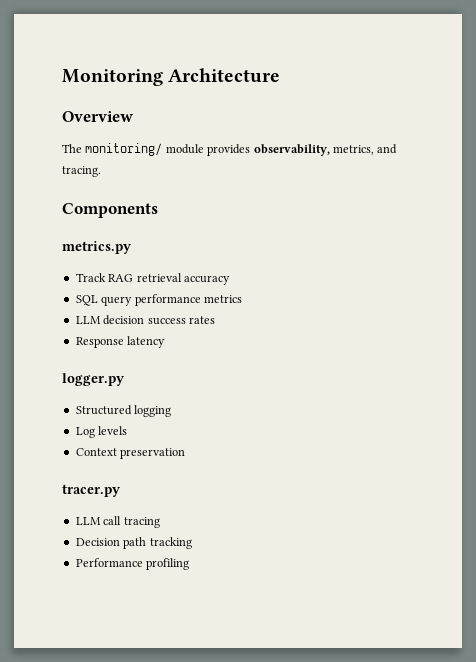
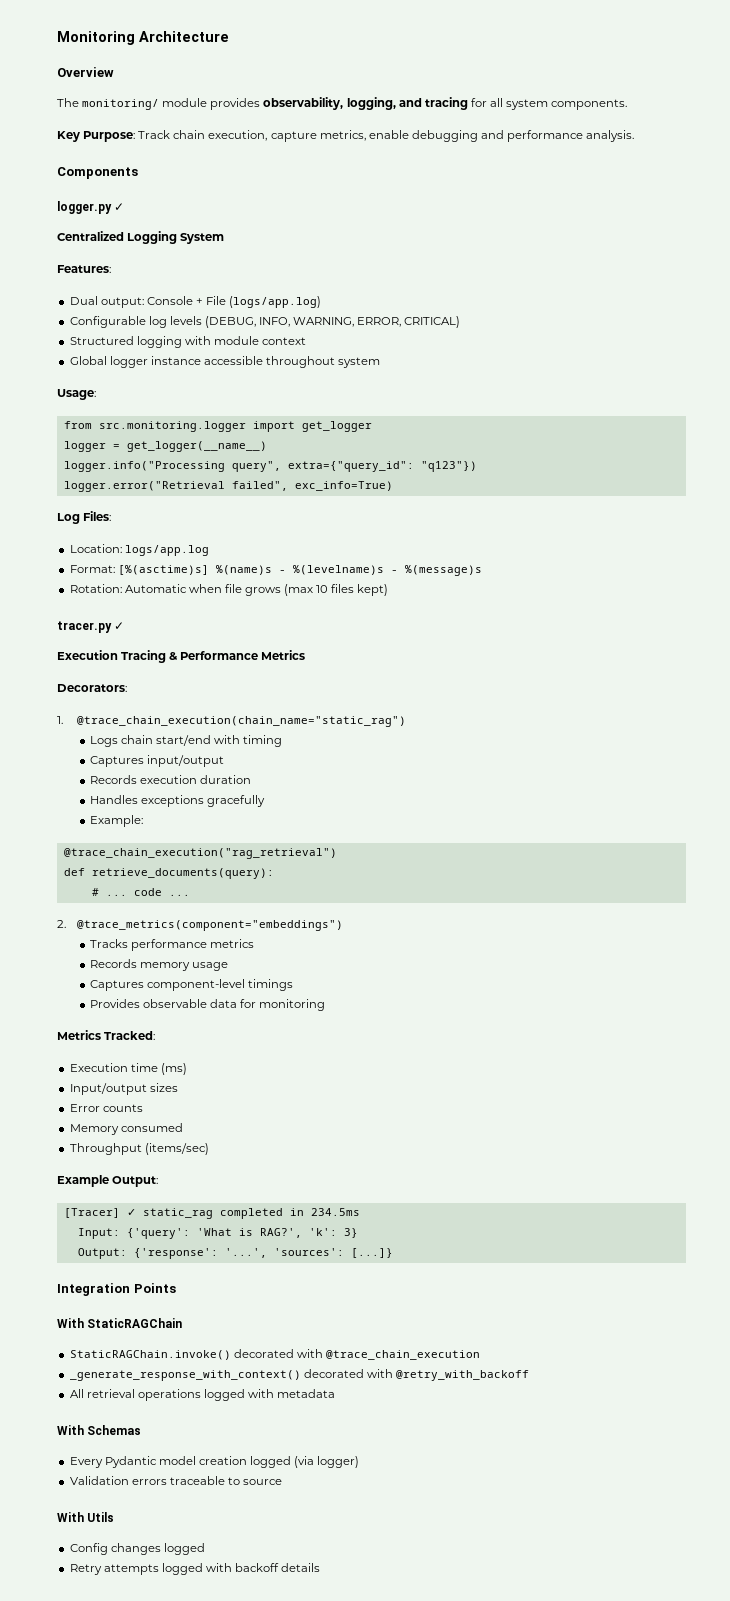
- The monitoring/ module provides observability, metrics, and tracing.
+ The monitoring/ module provides observability, logging, and tracing for all system components.
+ Key Purpose: Track chain execution, capture metrics, enable debugging and performance analysis.
  Components
- metrics.py
- Track RAG retrieval accuracy
- SQL query performance metrics
- LLM decision success rates
- Response latency
- logger.py
- Structured logging
- Log levels
- Context preservation
- tracer.py
- LLM call tracing
- Decision path tracking
- Performance profiling
+ logger.py ✓
+ Centralized Logging System
+ Features:
+ Dual output: Console + File (logs/app.log)
+ Configurable log levels (DEBUG, INFO, WARNING, ERROR, CRITICAL)
+ Structured logging with module context
+ Global logger instance accessible throughout system
+ Usage:
+ from src.monitoring.logger import get_logger
+ logger = get_logger(__name__)
+ logger.info("Processing query", extra={"query_id": "q123"})
+ logger.error("Retrieval failed", exc_info=True)
+ Log Files:
+ Location: logs/app.log
+ Format: [%(asctime)s] %(name)s - %(levelname)s - %(message)s
+ Rotation: Automatic when file grows (max 10 files kept)
+ tracer.py ✓
+ Execution Tracing & Performance Metrics
+ Decorators:
+ 1. @trace_chain_execution(chain_name="static_rag")
+ Logs chain start/end with timing
+ Captures input/output
+ Records execution duration
+ Handles exceptions gracefully
+ Example:
+ @trace_chain_execution("rag_retrieval")
+ def retrieve_documents(query):
+ # ... code ...
+ 2. @trace_metrics(component="embeddings")
+ Tracks performance metrics
+ Records memory usage
+ Captures component-level timings
+ Provides observable data for monitoring
+ Metrics Tracked:
+ Execution time (ms)
+ Input/output sizes
+ Error counts
+ Memory consumed
+ Throughput (items/sec)
+ Example Output:
+ [Tracer] ✓ static_rag completed in 234.5ms
+ Input: {'query': 'What is RAG?', 'k': 3}
+ Output: {'response': '...', 'sources': [...]}
+ Integration Points
+ With StaticRAGChain
+ StaticRAGChain.invoke() decorated with @trace_chain_execution
+ _generate_response_with_context() decorated with @retry_with_backoff
+ All retrieval operations logged with metadata
+ With Schemas
+ Every Pydantic model creation logged (via logger)
+ Validation errors traceable to source
+ With Utils
+ Config changes logged
+ Retry attempts logged with backoff details

